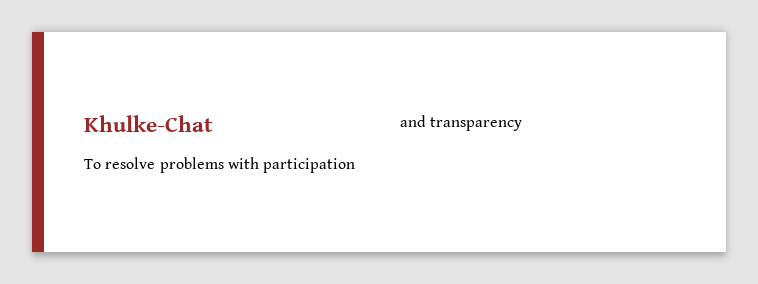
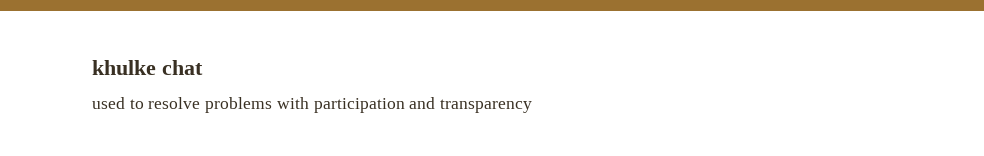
- Khulke-Chat
- To resolve problems with participation and transparency
+ khulke chat
+ used to resolve problems with participation and transparency

